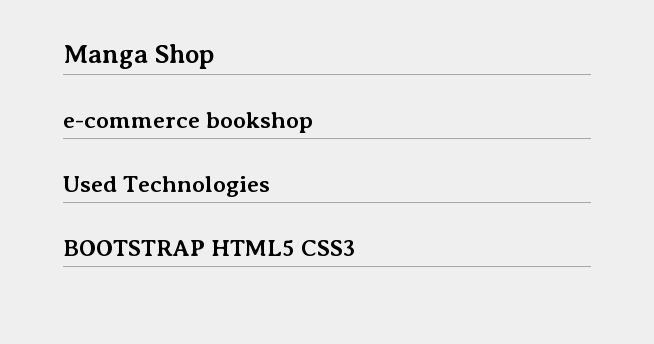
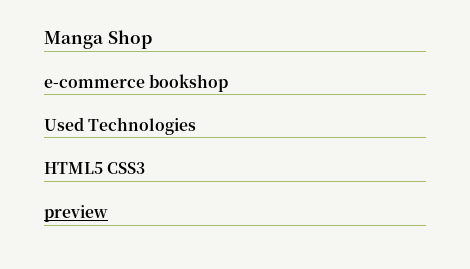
- BOOTSTRAP HTML5 CSS3
+ HTML5 CSS3
+ preview

